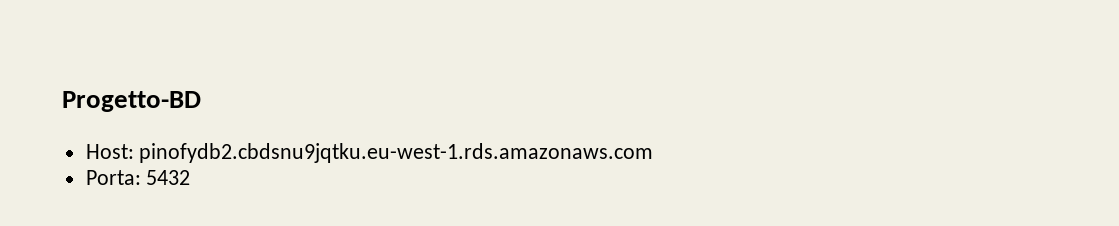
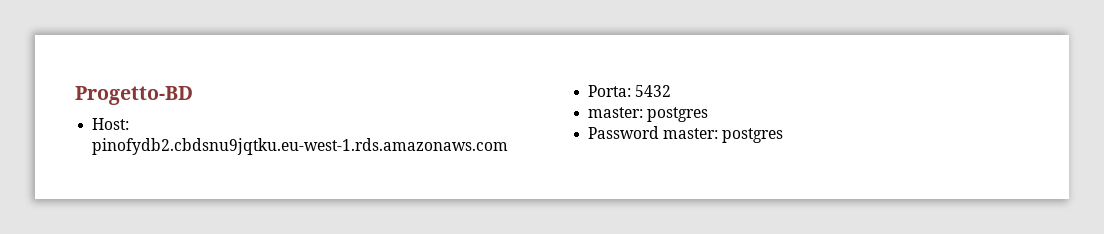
  Porta: 5432
+ master: postgres
+ Password master: postgres

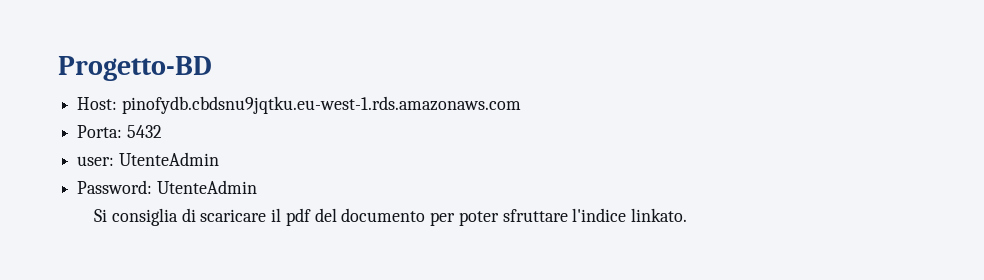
- Host: pinofydb2.cbdsnu9jqtku.eu-west-1.rds.amazonaws.com
+ Host: pinofydb.cbdsnu9jqtku.eu-west-1.rds.amazonaws.com
  Porta: 5432
- master: postgres
- Password master: postgres
+ user: UtenteAdmin
+ Password: UtenteAdmin
+ Si consiglia di scaricare il pdf del documento per poter sfruttare l'indice linkato.

